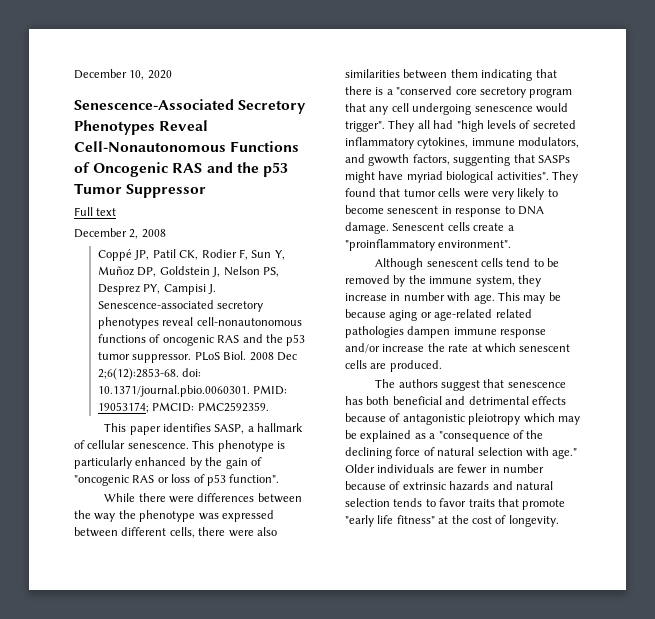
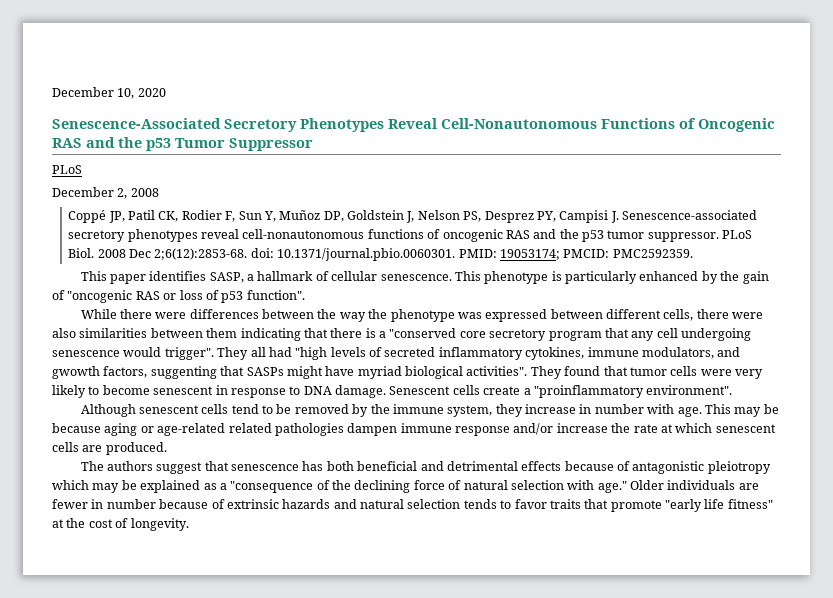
  Senescence-Associated Secretory Phenotypes Reveal Cell-Nonautonomous Functions of Oncogenic RAS and the p53 Tumor Suppressor
- Full text
+ PLoS

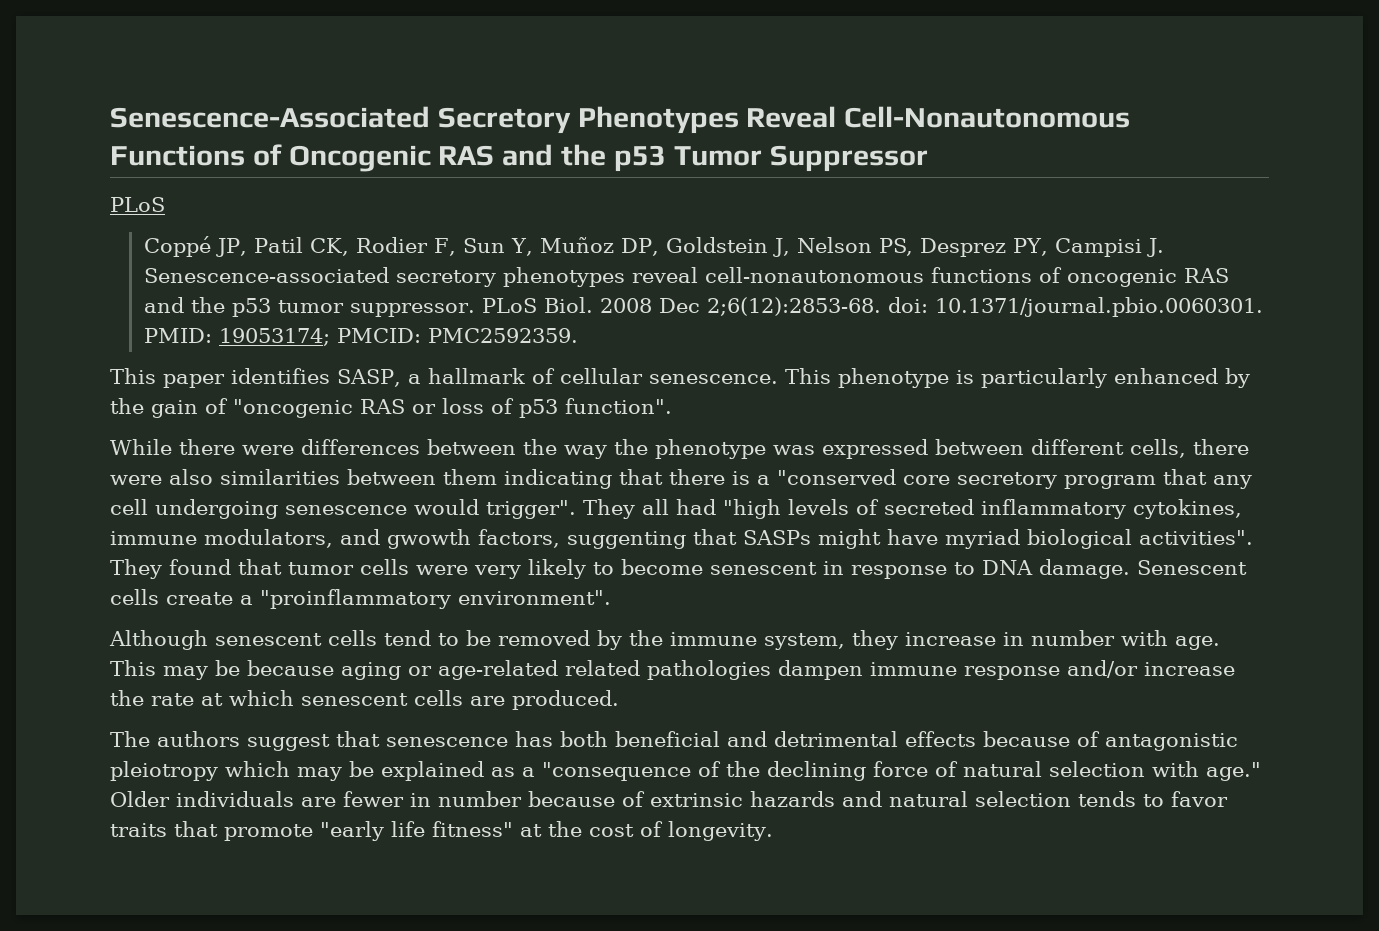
- December 10, 2020
- December 2, 2008

